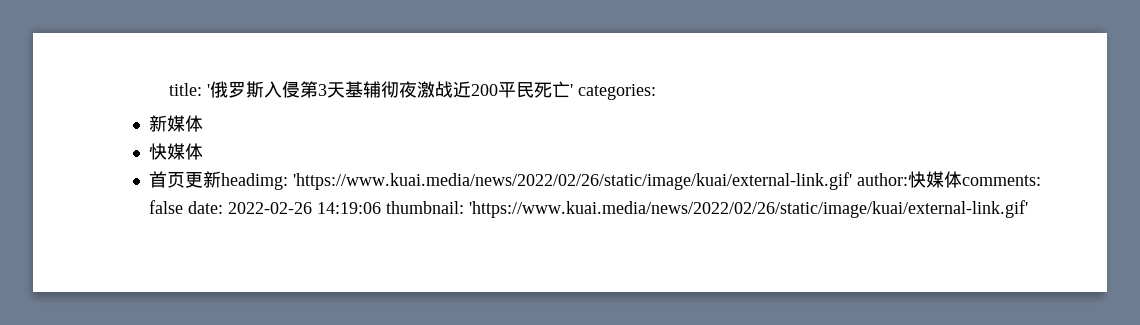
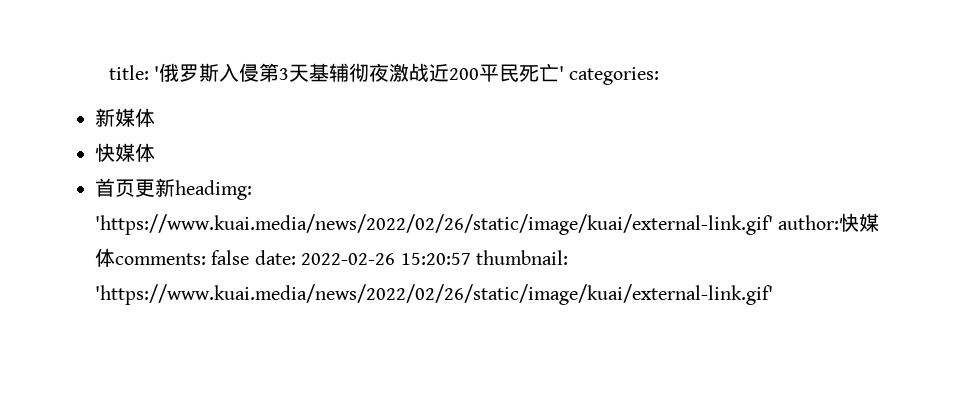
- 首页更新headimg: 'https://www.kuai.media/news/2022/02/26/static/image/kuai/external-link.gif' author:快媒体comments: false date: 2022-02-26 14:19:06 thumbnail: 'https://www.kuai.media/news/2022/02/26/static/image/kuai/external-link.gif'
+ 首页更新headimg: 'https://www.kuai.media/news/2022/02/26/static/image/kuai/external-link.gif' author:快媒体comments: false date: 2022-02-26 15:20:57 thumbnail: 'https://www.kuai.media/news/2022/02/26/static/image/kuai/external-link.gif'

